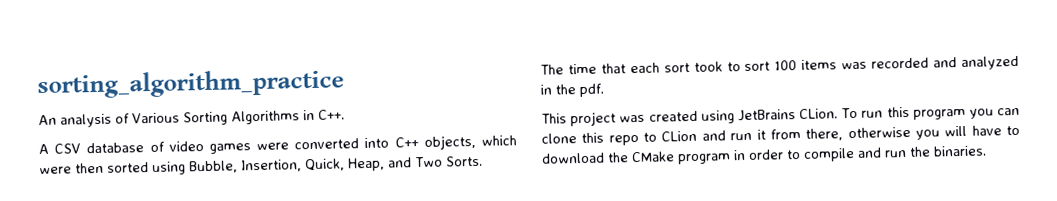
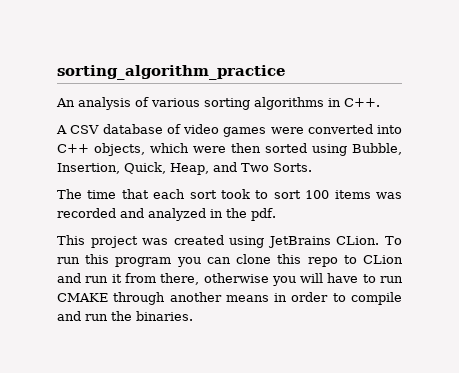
- An analysis of Various Sorting Algorithms in C++.
+ An analysis of various sorting algorithms in C++.
- To run this program you can clone this repo to CLion and run it from there, otherwise you will have to download the CMake program in order to compile and run the binaries.
+ To run this program you can clone this repo to CLion and run it from there, otherwise you will have to run CMAKE through another means in order to compile and run the binaries.

